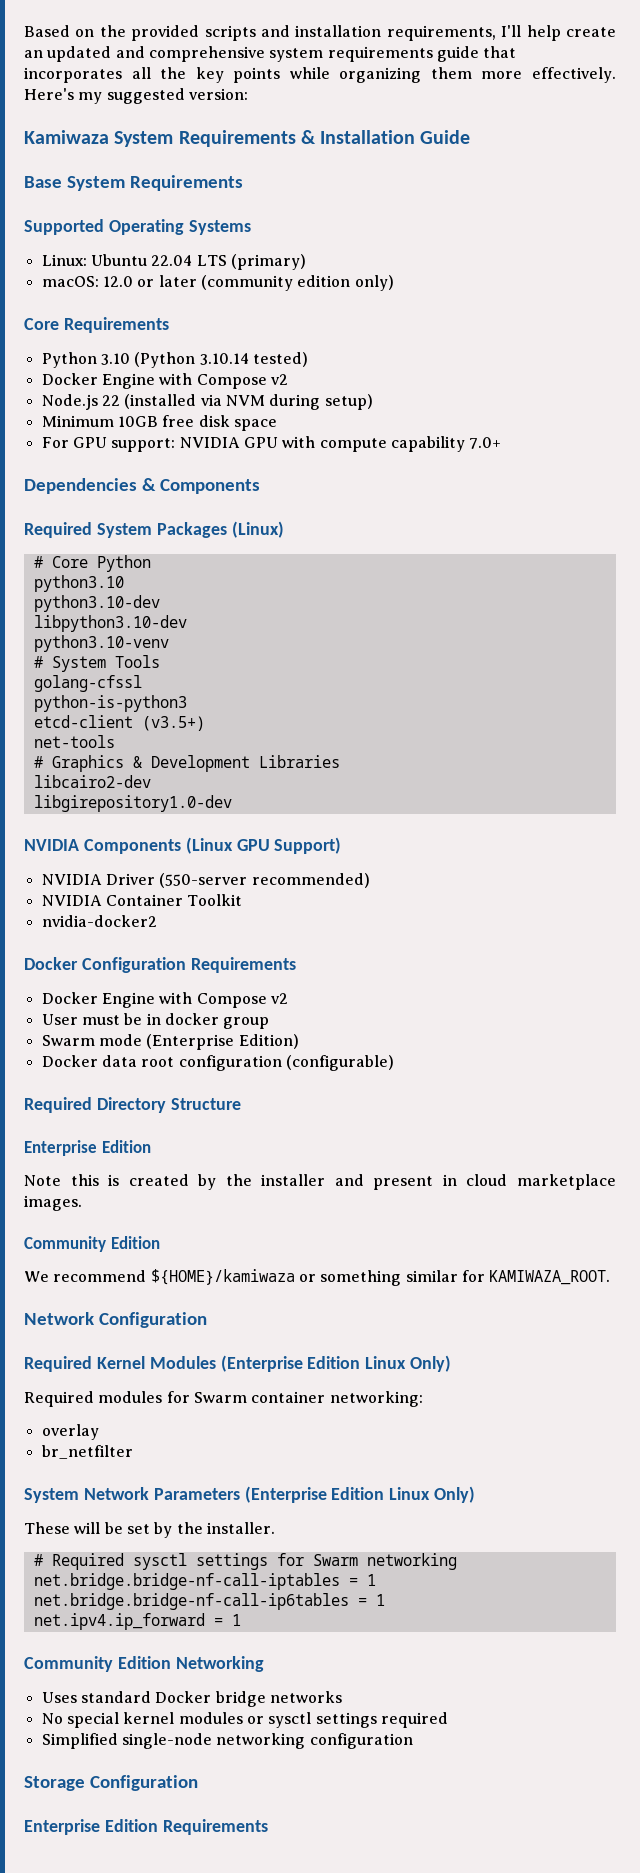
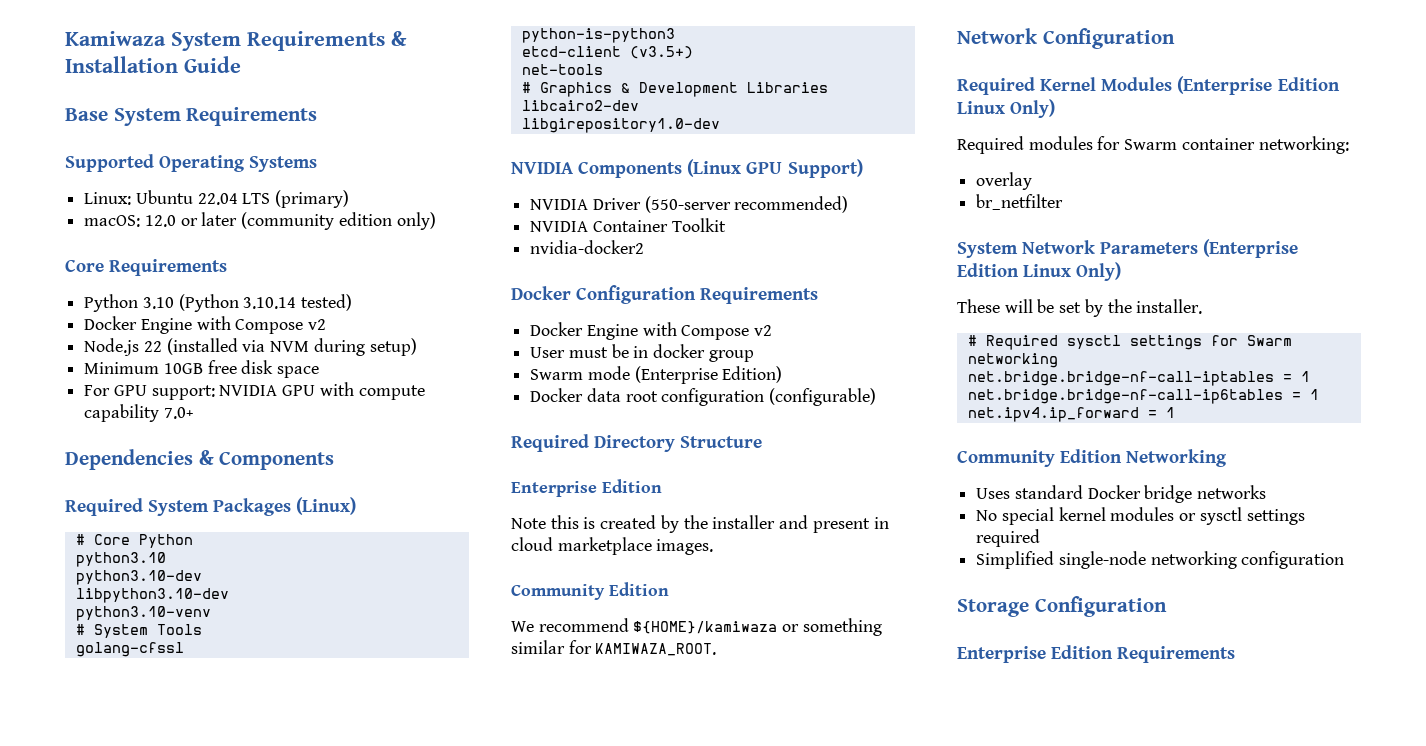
- Based on the provided scripts and installation requirements, I'll help create an updated and comprehensive system requirements guide that incorporates all the key points while organizing them more effectively. Here's my suggested version:

